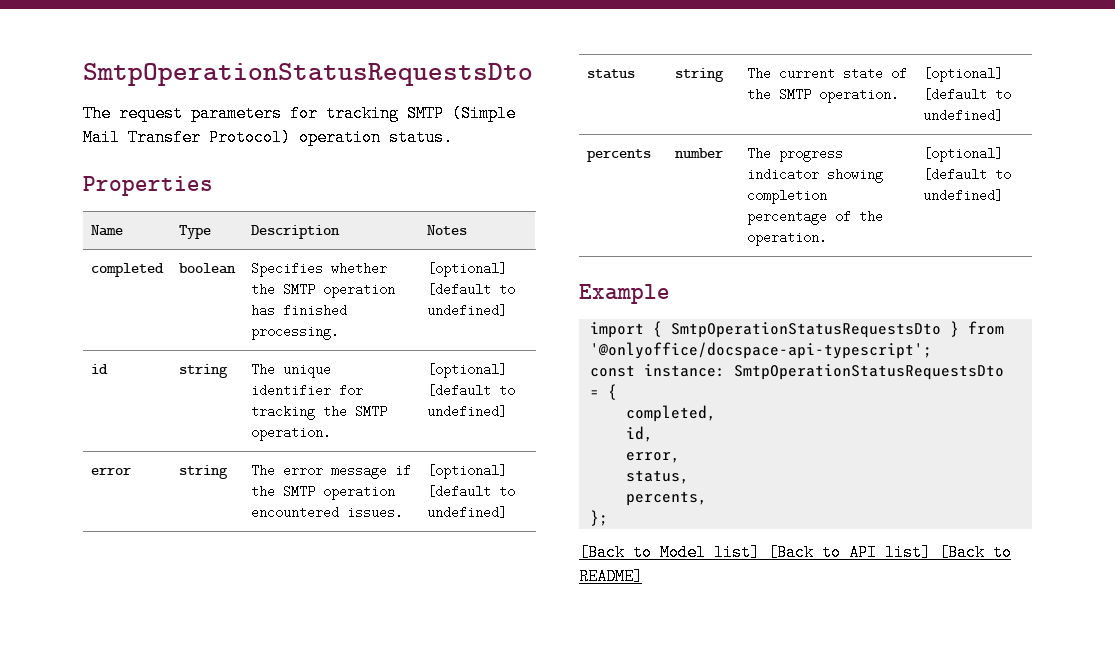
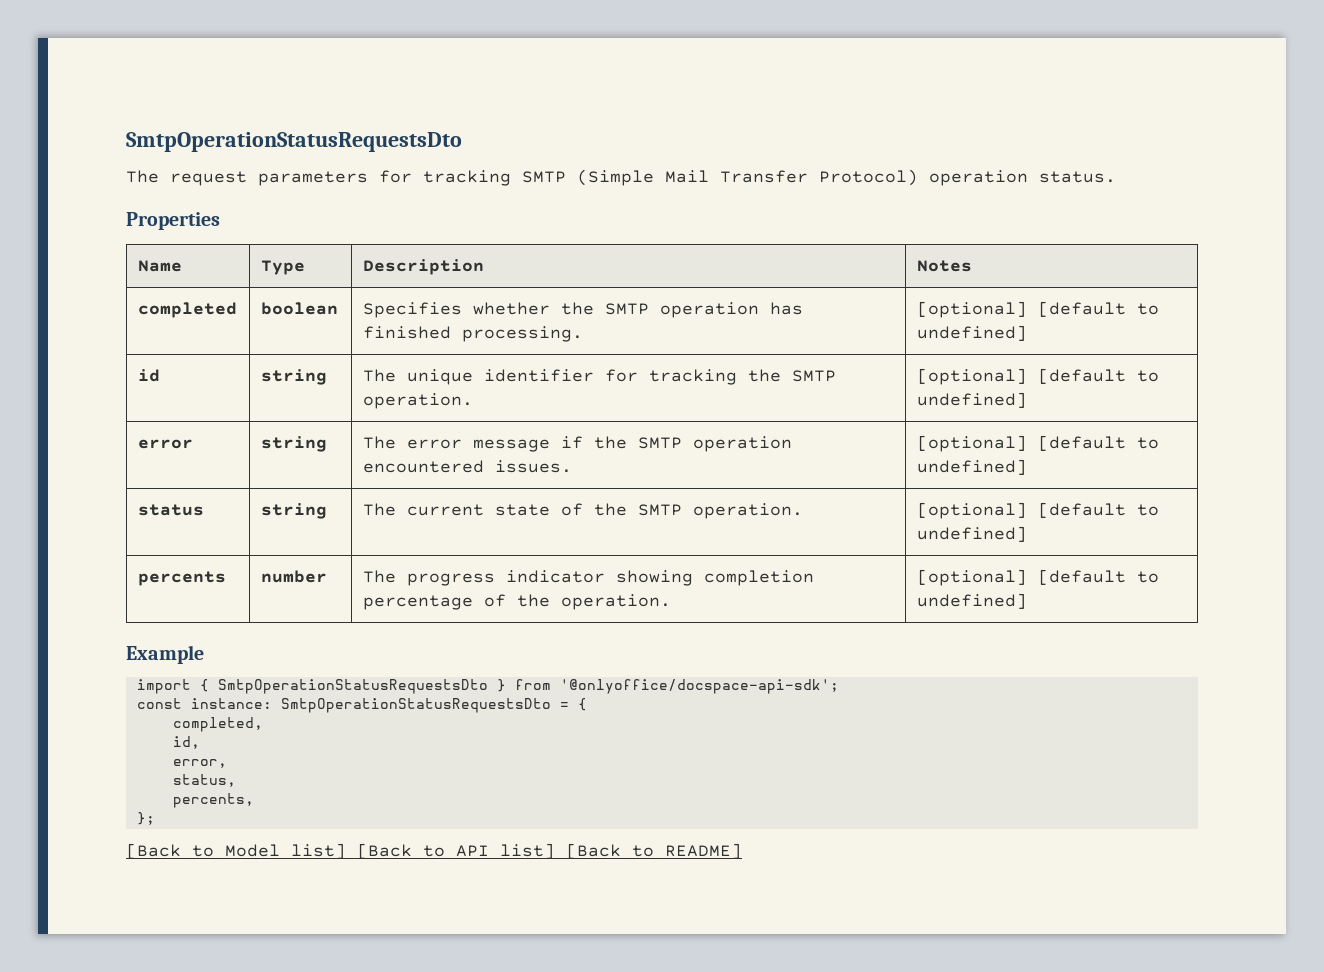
- import { SmtpOperationStatusRequestsDto } from '@onlyoffice/docspace-api-typescript';
+ import { SmtpOperationStatusRequestsDto } from '@onlyoffice/docspace-api-sdk';

